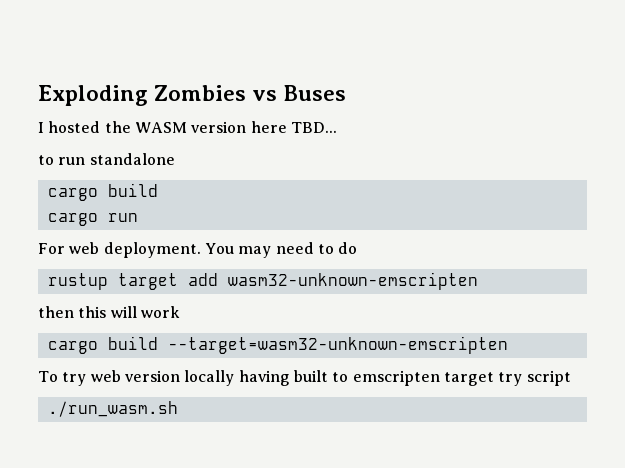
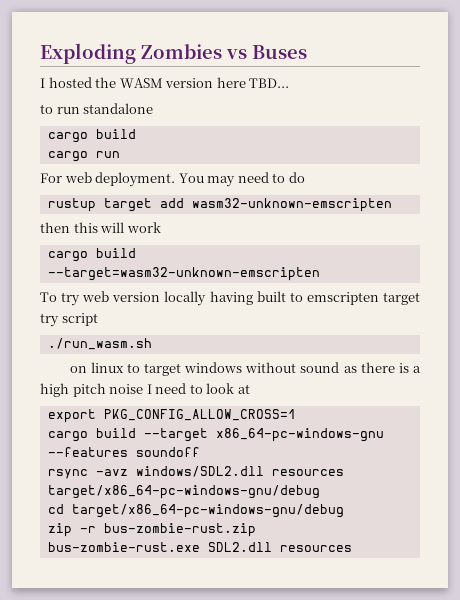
+ on linux to target windows without sound as there is a high pitch noise I need to look at
+ export PKG_CONFIG_ALLOW_CROSS=1
+ cargo build --target x86_64-pc-windows-gnu --features soundoff
+ rsync -avz windows/SDL2.dll resources target/x86_64-pc-windows-gnu/debug
+ cd target/x86_64-pc-windows-gnu/debug
+ zip -r bus-zombie-rust.zip bus-zombie-rust.exe SDL2.dll resources

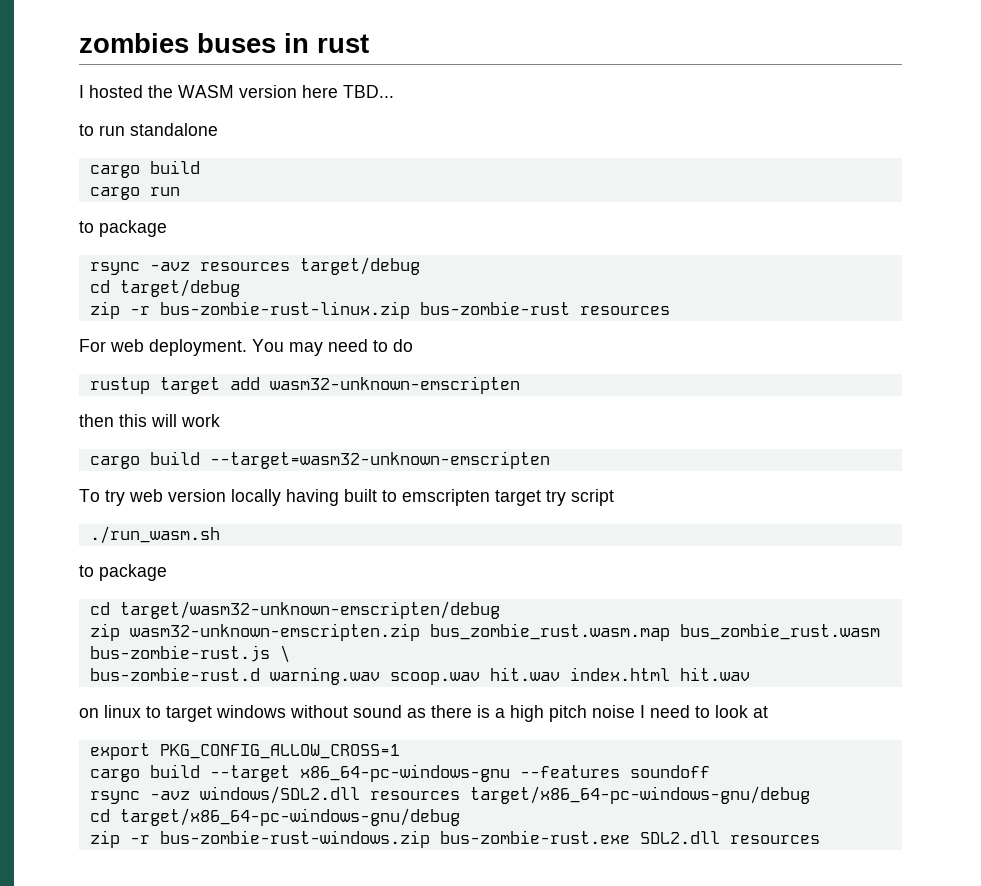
- Exploding Zombies vs Buses
+ zombies buses in rust
  cargo run
+ to package
+ rsync -avz resources target/debug
+ cd target/debug
+ zip -r bus-zombie-rust-linux.zip bus-zombie-rust resources
  ./run_wasm.sh
+ to package
+ cd target/wasm32-unknown-emscripten/debug
+ zip wasm32-unknown-emscripten.zip bus_zombie_rust.wasm.map bus_zombie_rust.wasm bus-zombie-rust.js \
+ bus-zombie-rust.d warning.wav scoop.wav hit.wav index.html hit.wav
- zip -r bus-zombie-rust.zip bus-zombie-rust.exe SDL2.dll resources
+ zip -r bus-zombie-rust-windows.zip bus-zombie-rust.exe SDL2.dll resources

